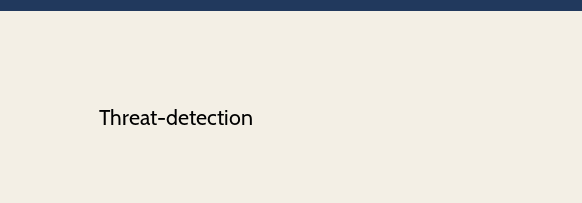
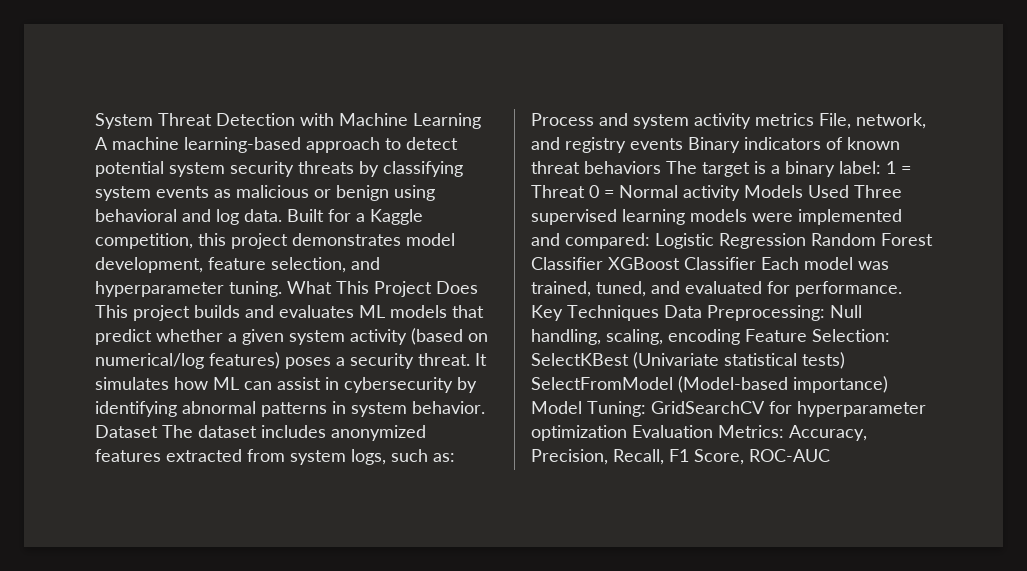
- Threat-detection
+ System Threat Detection with Machine Learning A machine learning-based approach to detect potential system security threats by classifying system events as malicious or benign using behavioral and log data. Built for a Kaggle competition, this project demonstrates model development, feature selection, and hyperparameter tuning. What This Project Does This project builds and evaluates ML models that predict whether a given system activity (based on numerical/log features) poses a security threat. It simulates how ML can assist in cybersecurity by identifying abnormal patterns in system behavior. Dataset The dataset includes anonymized features extracted from system logs, such as: Process and system activity metrics File, network, and registry events Binary indicators of known threat behaviors The target is a binary label: 1 = Threat 0 = Normal activity Models Used Three supervised learning models were implemented and compared: Logistic Regression Random Forest Classifier XGBoost Classifier Each model was trained, tuned, and evaluated for performance. Key Techniques Data Preprocessing: Null handling, scaling, encoding Feature Selection: SelectKBest (Univariate statistical tests) SelectFromModel (Model-based importance) Model Tuning: GridSearchCV for hyperparameter optimization Evaluation Metrics: Accuracy, Precision, Recall, F1 Score, ROC-AUC

